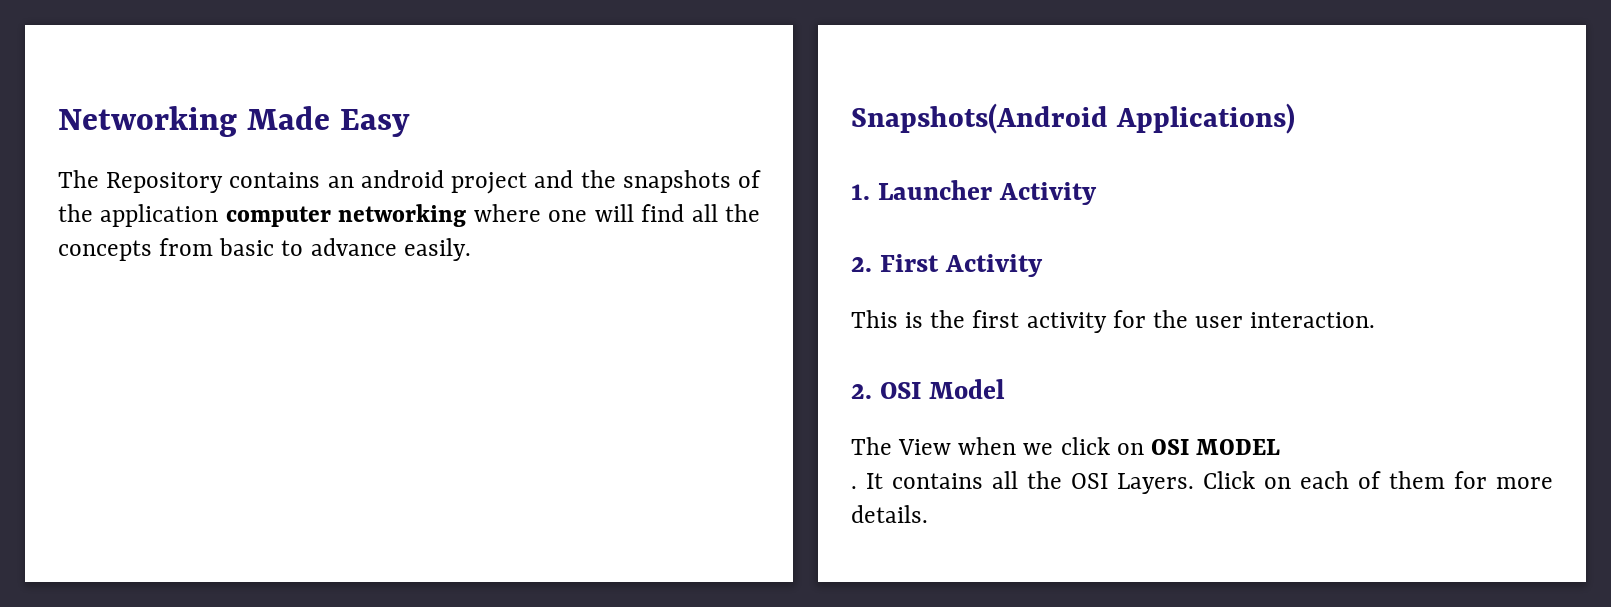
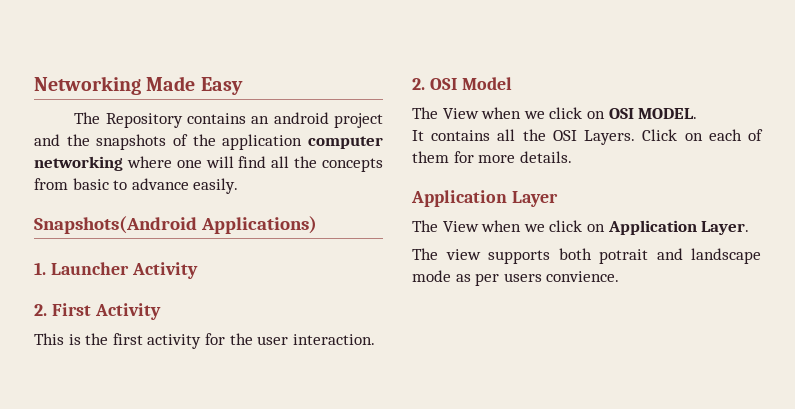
- The View when we click on OSI MODEL
- . It contains all the OSI Layers.
+ The View when we click on OSI MODEL.
+ It contains all the OSI Layers.
+ Application Layer
+ The View when we click on Application Layer.
+ The view supports both potrait and landscape mode as per users convience.

